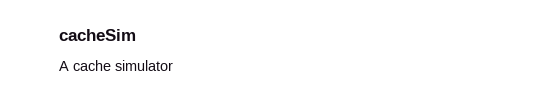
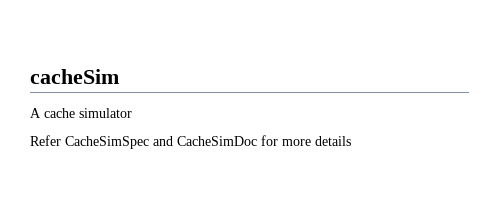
+ Refer CacheSimSpec and CacheSimDoc for more details

